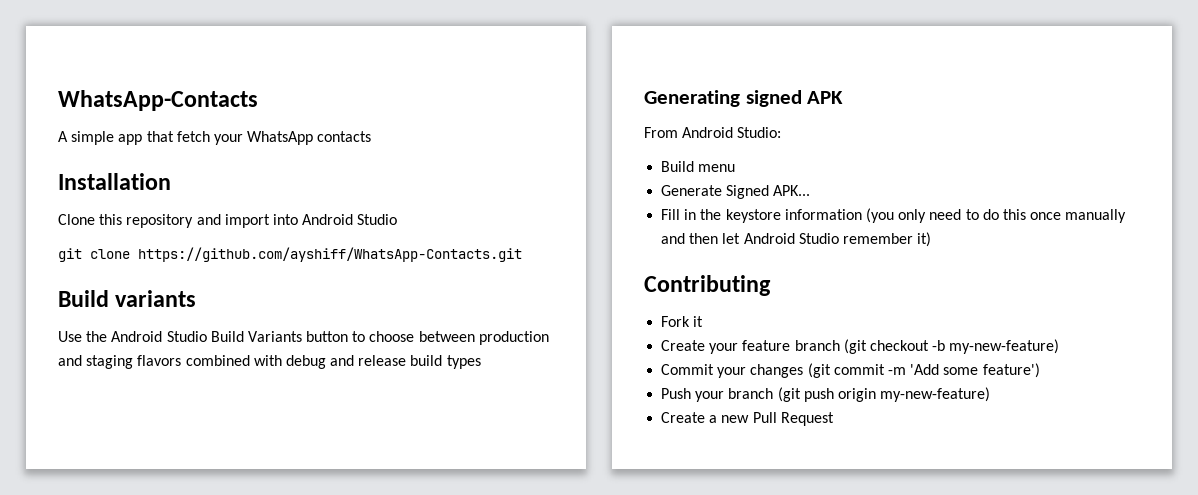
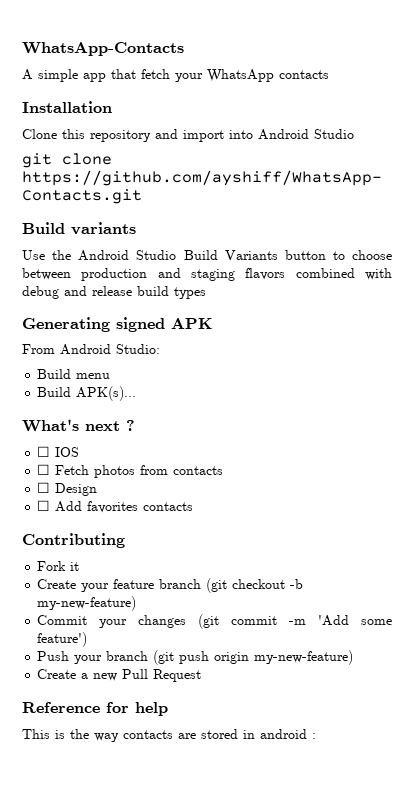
- Generate Signed APK...
- Fill in the keystore information (you only need to do this once manually and then let Android Studio remember it)
+ Build APK(s)...
+ What's next ?
+ ☐ IOS
+ ☐ Fetch photos from contacts
+ ☐ Design
+ ☐ Add favorites contacts
+ Reference for help
+ This is the way contacts are stored in android :

